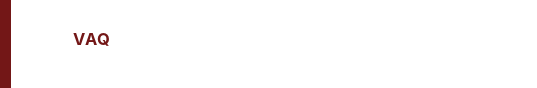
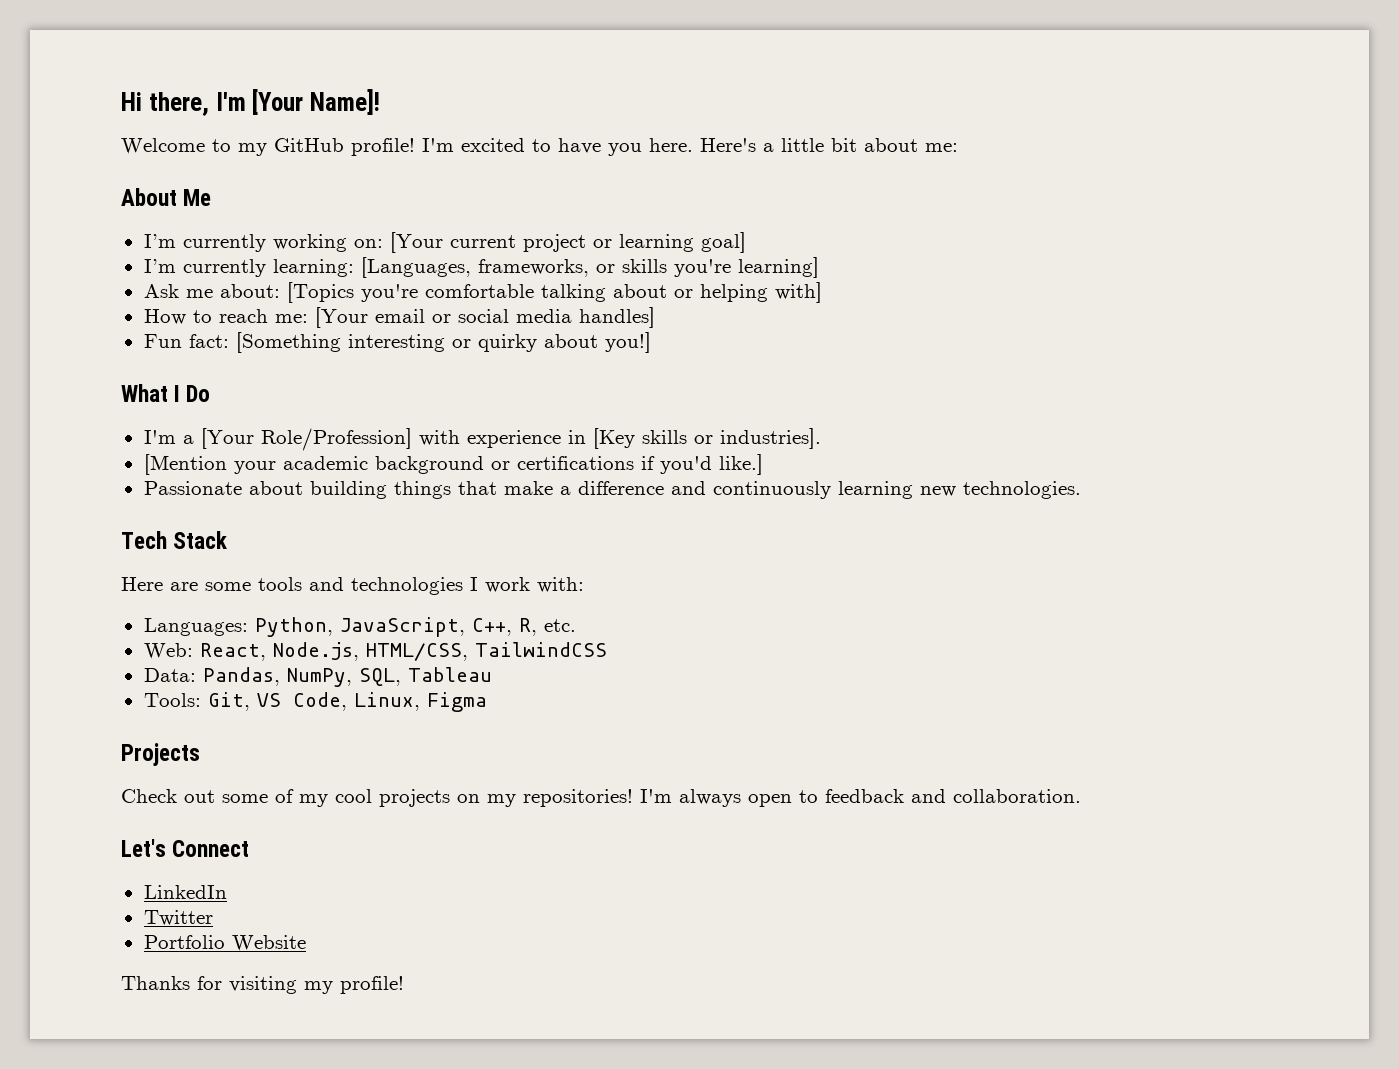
- VAQ
+ Hi there, I'm [Your Name]!
+ Welcome to my GitHub profile! I'm excited to have you here. Here's a little bit about me:
+ About Me
+ I’m currently working on: [Your current project or learning goal]
+ I’m currently learning: [Languages, frameworks, or skills you're learning]
+ Ask me about: [Topics you're comfortable talking about or helping with]
+ How to reach me: [Your email or social media handles]
+ Fun fact: [Something interesting or quirky about you!]
+ What I Do
+ I'm a [Your Role/Profession] with experience in [Key skills or industries].
+ [Mention your academic background or certifications if you'd like.]
+ Passionate about building things that make a difference and continuously learning new technologies.
+ Tech Stack
+ Here are some tools and technologies I work with:
+ Languages: Python, JavaScript, C++, R, etc.
+ Web: React, Node.js, HTML/CSS, TailwindCSS
+ Data: Pandas, NumPy, SQL, Tableau
+ Tools: Git, VS Code, Linux, Figma
+ Projects
+ Check out some of my cool projects on my repositories! I'm always open to feedback and collaboration.
+ Let's Connect
+ LinkedIn
+ Twitter
+ Portfolio Website
+ Thanks for visiting my profile!

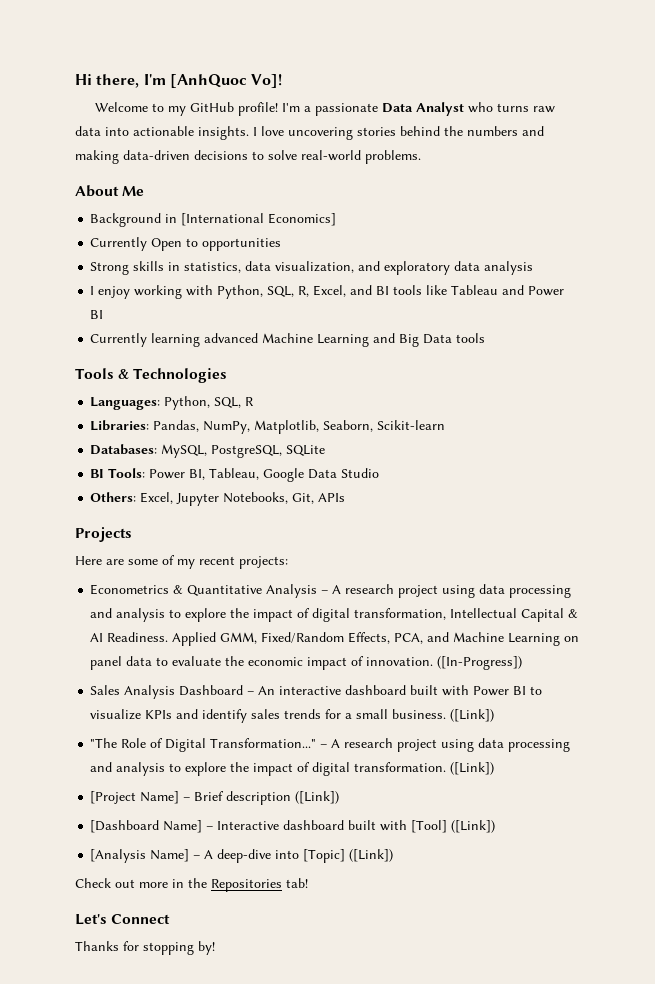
- Hi there, I'm [Your Name]!
+ Hi there, I'm [AnhQuoc Vo]!
- I'm excited to have you here. Here's a little bit about me:
+ I'm a passionate Data Analyst who turns raw data into actionable insights. I love uncovering stories behind the numbers and making data-driven decisions to solve real-world problems.
  About Me
- I’m currently working on: [Your current project or learning goal]
- I’m currently learning: [Languages, frameworks, or skills you're learning]
- Ask me about: [Topics you're comfortable talking about or helping with]
- How to reach me: [Your email or social media handles]
- Fun fact: [Something interesting or quirky about you!]
- What I Do
- I'm a [Your Role/Profession] with experience in [Key skills or industries].
- [Mention your academic background or certifications if you'd like.]
- Passionate about building things that make a difference and continuously learning new technologies.
- Tech Stack
- Here are some tools and technologies I work with:
- Languages: Python, JavaScript, C++, R, etc.
- Web: React, Node.js, HTML/CSS, TailwindCSS
- Data: Pandas, NumPy, SQL, Tableau
- Tools: Git, VS Code, Linux, Figma
+ Background in [International Economics]
+ Currently Open to opportunities
+ Strong skills in statistics, data visualization, and exploratory data analysis
+ I enjoy working with Python, SQL, R, Excel, and BI tools like Tableau and Power BI
+ Currently learning advanced Machine Learning and Big Data tools
+ Tools & Technologies
+ Languages: Python, SQL, R
+ Libraries: Pandas, NumPy, Matplotlib, Seaborn, Scikit-learn
+ Databases: MySQL, PostgreSQL, SQLite
+ BI Tools: Power BI, Tableau, Google Data Studio
+ Others: Excel, Jupyter Notebooks, Git, APIs
  Projects
- Check out some of my cool projects on my repositories! I'm always open to feedback and collaboration.
+ Here are some of my recent projects:
+ Econometrics & Quantitative Analysis – A research project using data processing and analysis to explore the impact of digital transformation, Intellectual Capital & AI Readiness. Applied GMM, Fixed/Random Effects, PCA, and Machine Learning on panel data to evaluate the economic impact of innovation. ([In-Progress])
+ Sales Analysis Dashboard – An interactive dashboard built with Power BI to visualize KPIs and identify sales trends for a small business. ([Link])
+ "The Role of Digital Transformation..." – A research project using data processing and analysis to explore the impact of digital transformation. ([Link])
+ [Project Name] – Brief description ([Link])
+ [Dashboard Name] – Interactive dashboard built with [Tool] ([Link])
+ [Analysis Name] – A deep-dive into [Topic] ([Link])
+ Check out more in the Repositories tab!
  Let's Connect
- LinkedIn
- Twitter
- Portfolio Website
- Thanks for visiting my profile!
+ Thanks for stopping by!

